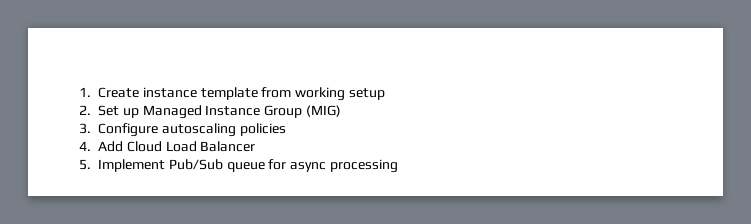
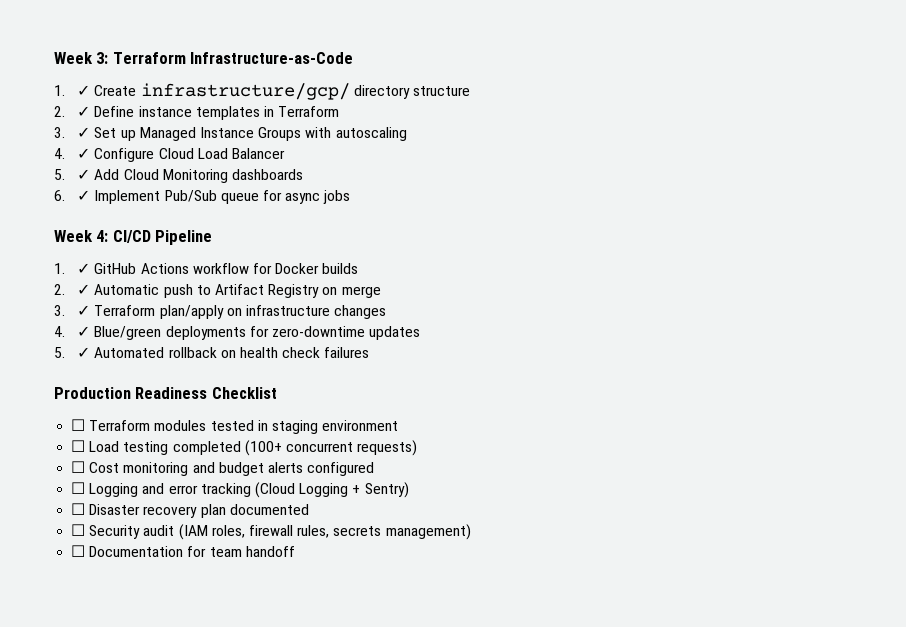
- 1. Create instance template from working setup
- 2. Set up Managed Instance Group (MIG)
- 3. Configure autoscaling policies
- 4. Add Cloud Load Balancer
- 5. Implement Pub/Sub queue for async processing
+ Week 3: Terraform Infrastructure-as-Code
+ 1. ✓ Create infrastructure/gcp/ directory structure
+ 2. ✓ Define instance templates in Terraform
+ 3. ✓ Set up Managed Instance Groups with autoscaling
+ 4. ✓ Configure Cloud Load Balancer
+ 5. ✓ Add Cloud Monitoring dashboards
+ 6. ✓ Implement Pub/Sub queue for async jobs
+ Week 4: CI/CD Pipeline
+ 1. ✓ GitHub Actions workflow for Docker builds
+ 2. ✓ Automatic push to Artifact Registry on merge
+ 3. ✓ Terraform plan/apply on infrastructure changes
+ 4. ✓ Blue/green deployments for zero-downtime updates
+ 5. ✓ Automated rollback on health check failures
+ Production Readiness Checklist
+ ☐ Terraform modules tested in staging environment
+ ☐ Load testing completed (100+ concurrent requests)
+ ☐ Cost monitoring and budget alerts configured
+ ☐ Logging and error tracking (Cloud Logging + Sentry)
+ ☐ Disaster recovery plan documented
+ ☐ Security audit (IAM roles, firewall rules, secrets management)
+ ☐ Documentation for team handoff

